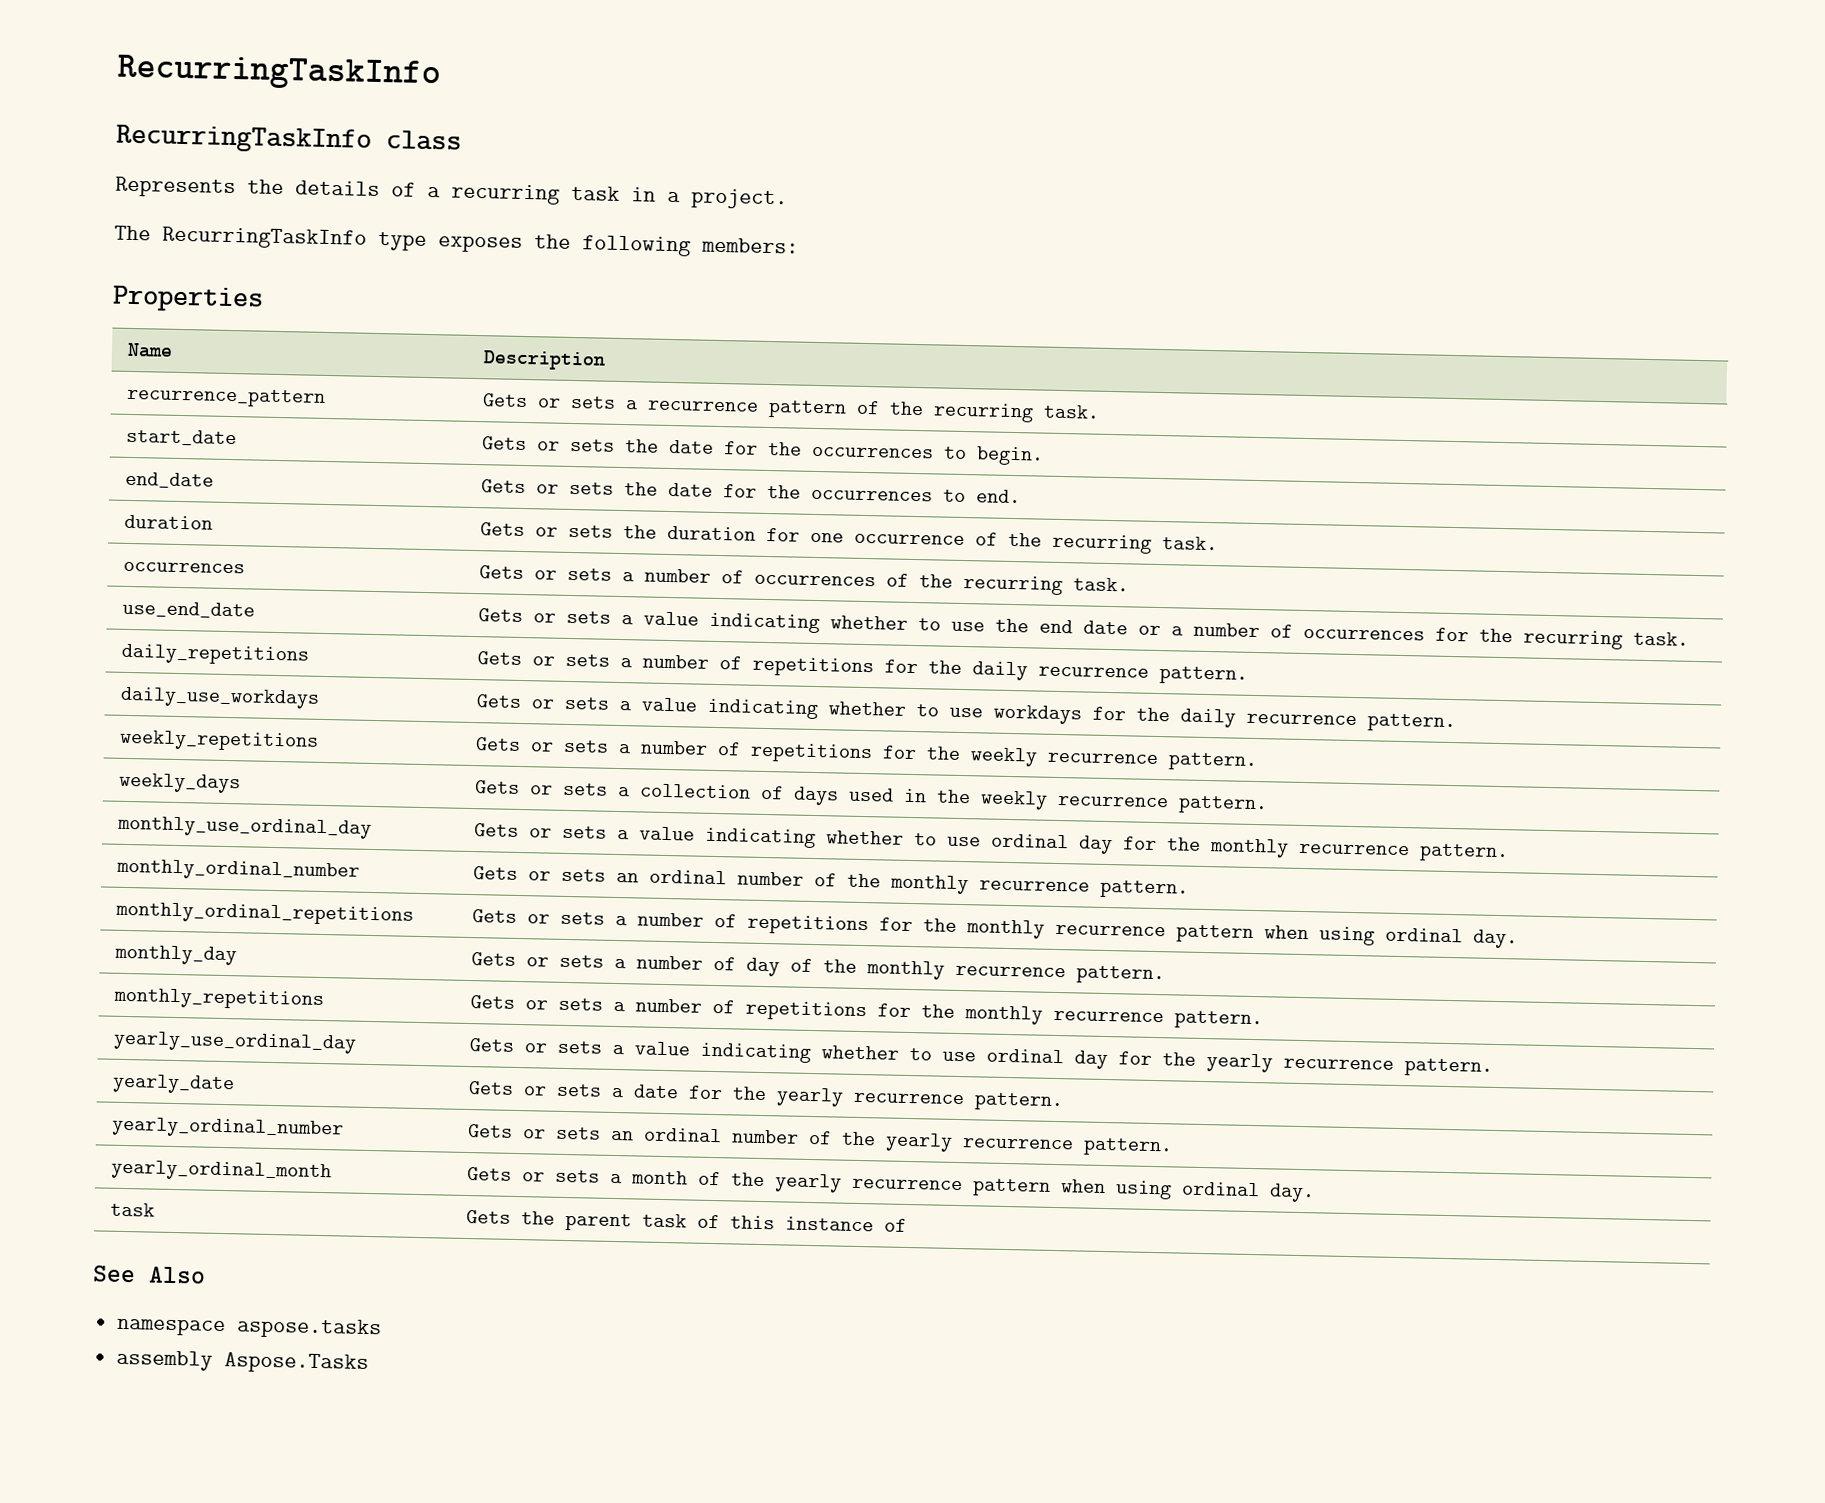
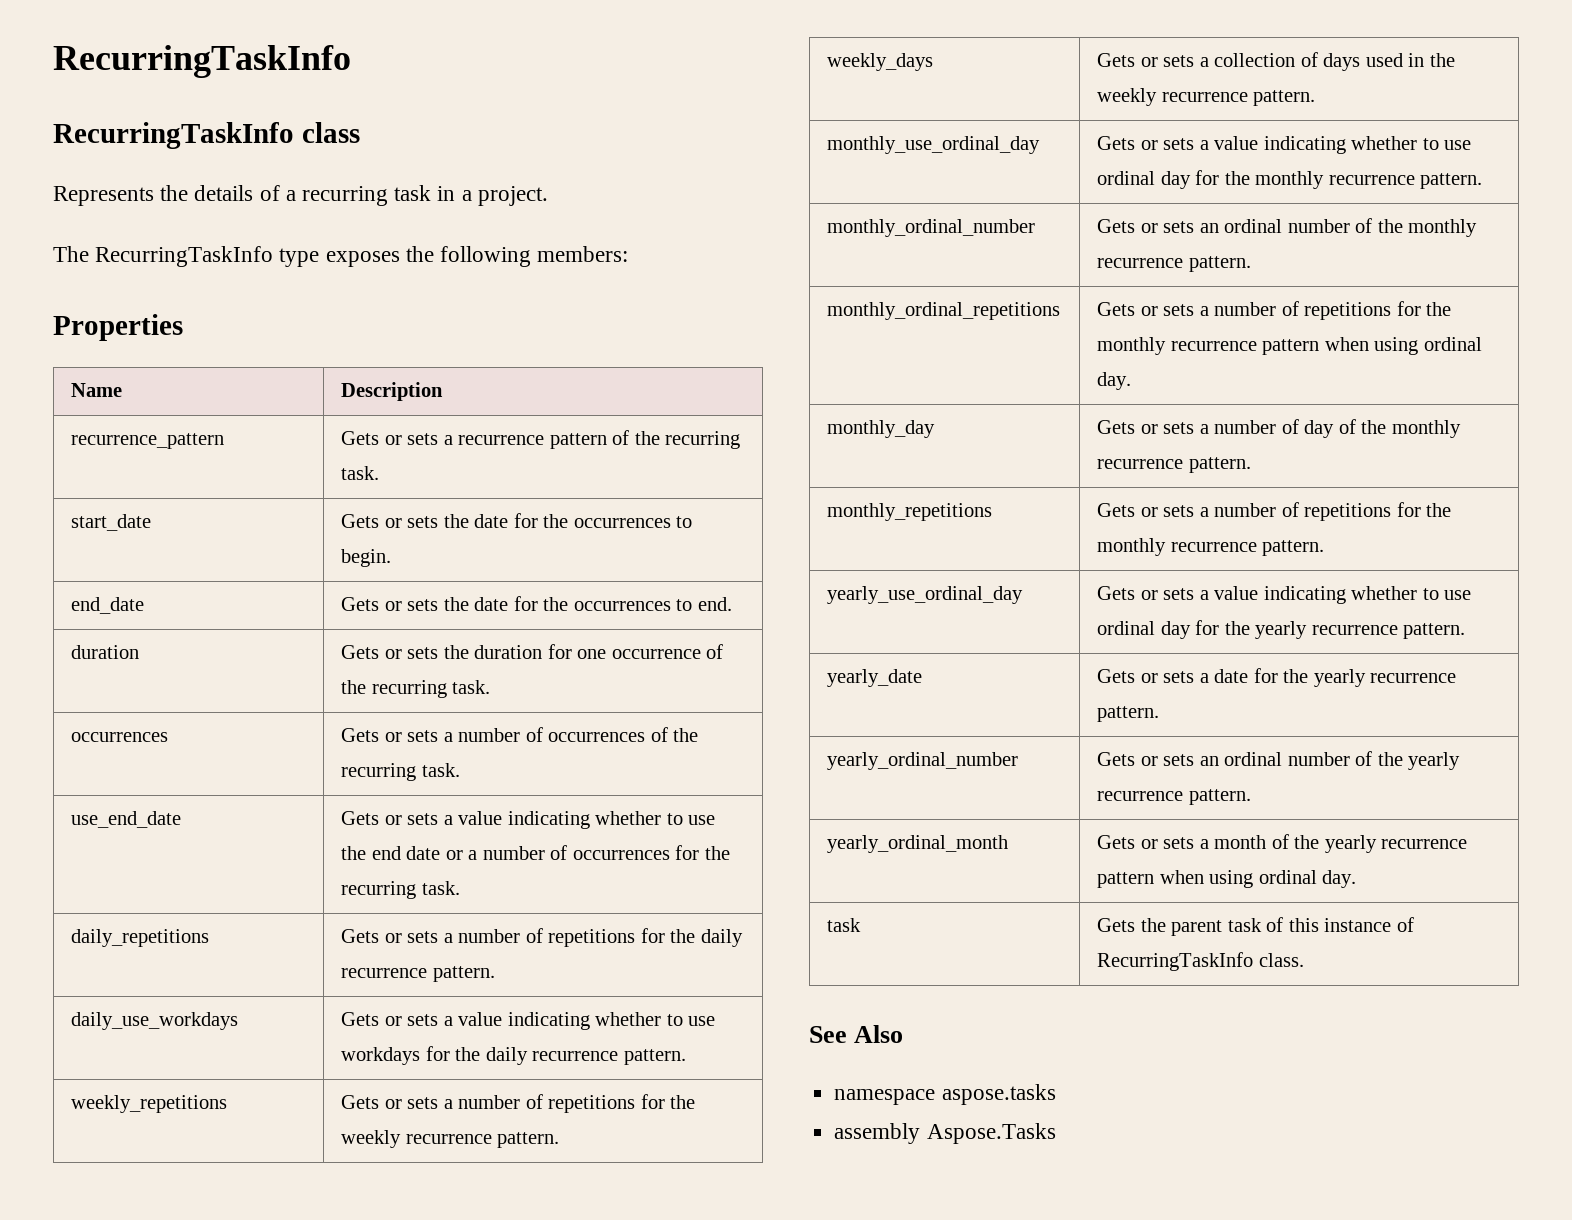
- task | Gets the parent task of this instance of
+ task | Gets the parent task of this instance of RecurringTaskInfo class.

